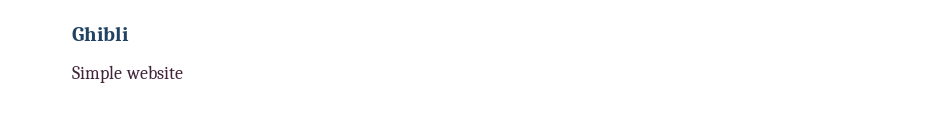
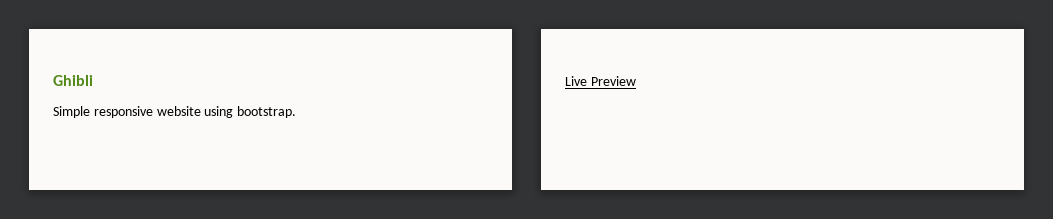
- Simple website
+ Simple responsive website using bootstrap.
+ Live Preview

